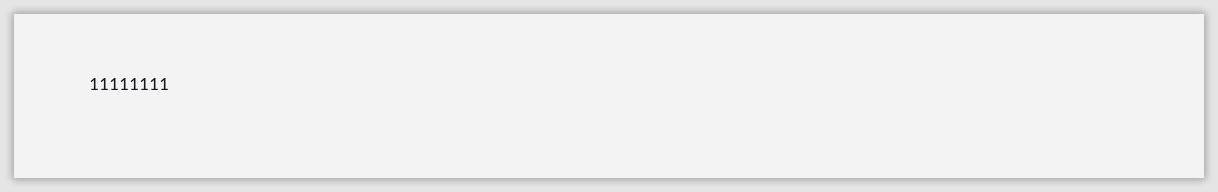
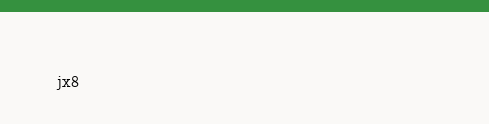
- 11111111
+ jx8

